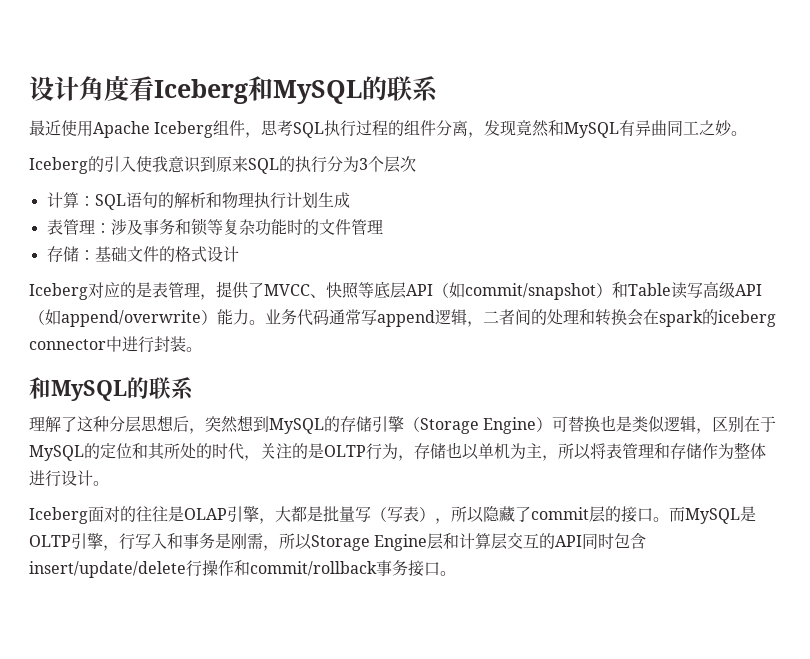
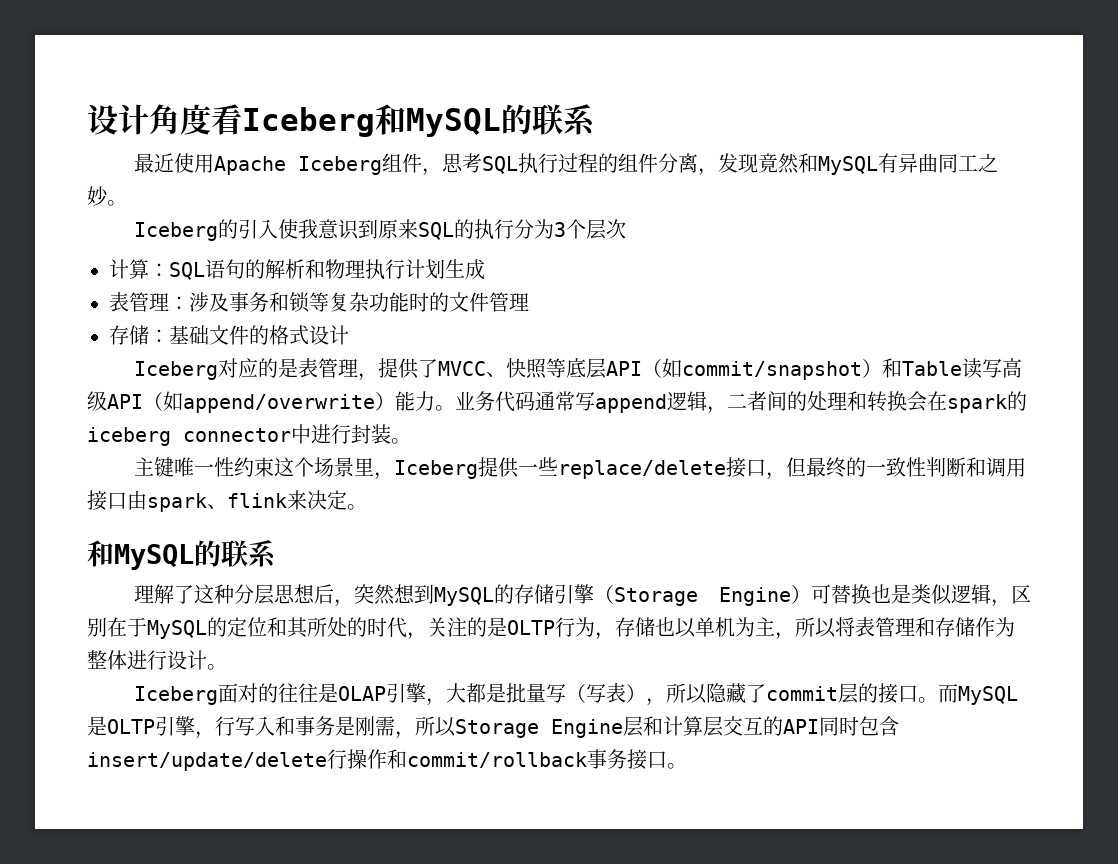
+ 主键唯一性约束这个场景里，Iceberg提供一些replace/delete接口，但最终的一致性判断和调用接口由spark、flink来决定。

